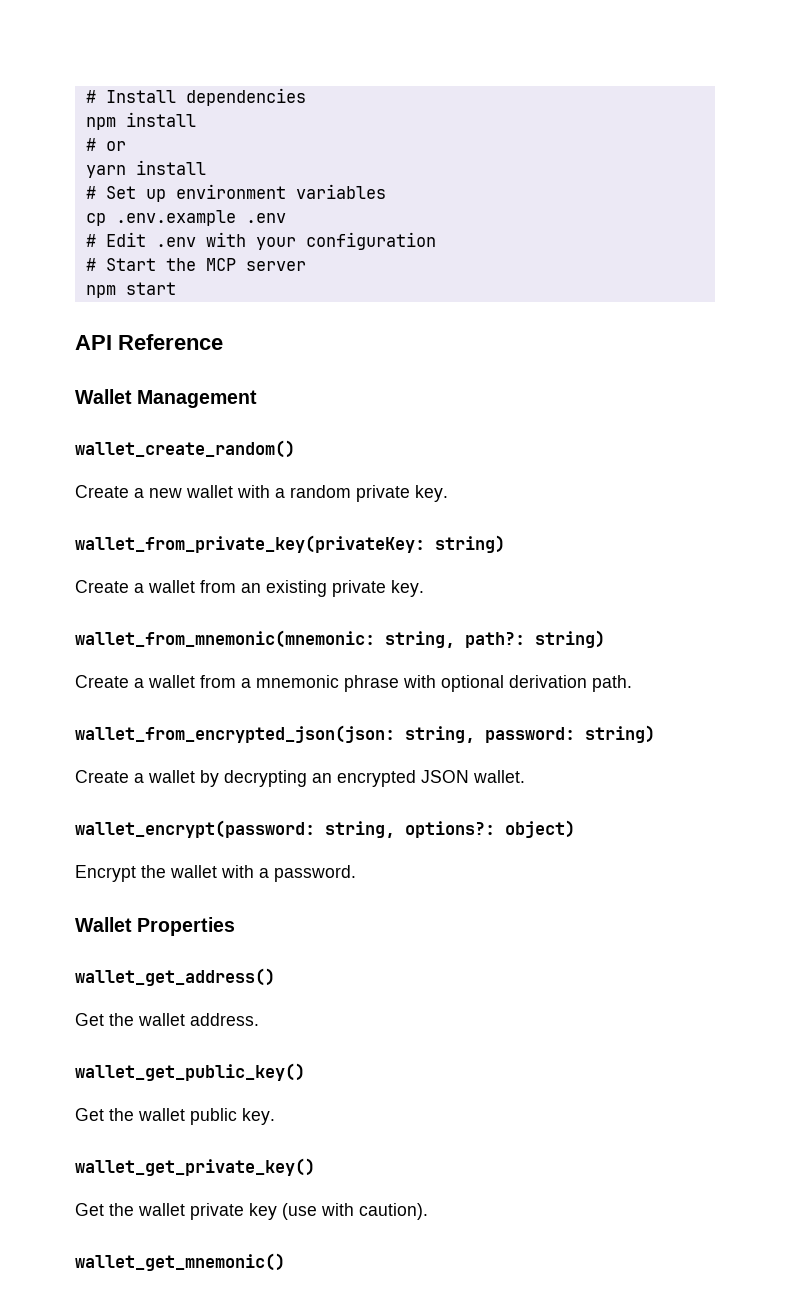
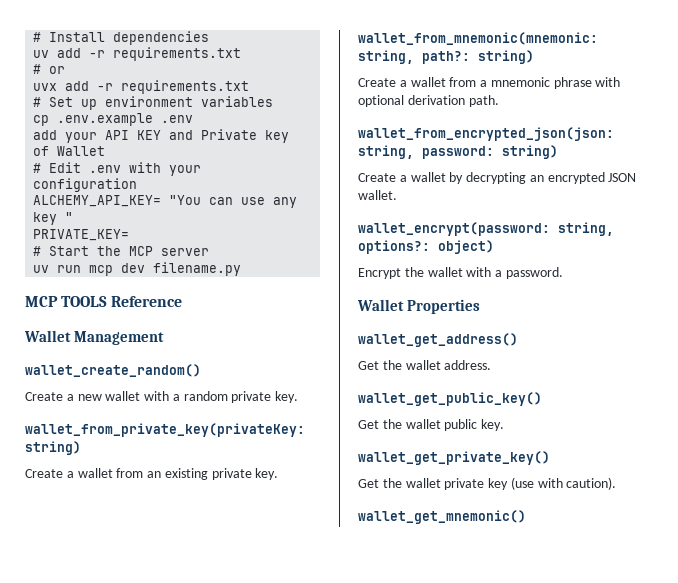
- npm install
+ uv add -r requirements.txt
  # or
- yarn install
+ uvx add -r requirements.txt
+ add your API KEY and Private key of Wallet
+ ALCHEMY_API_KEY= "You can use any key "
+ PRIVATE_KEY=
- npm start
- API Reference
+ uv run mcp dev filename.py
+ MCP TOOLS Reference

